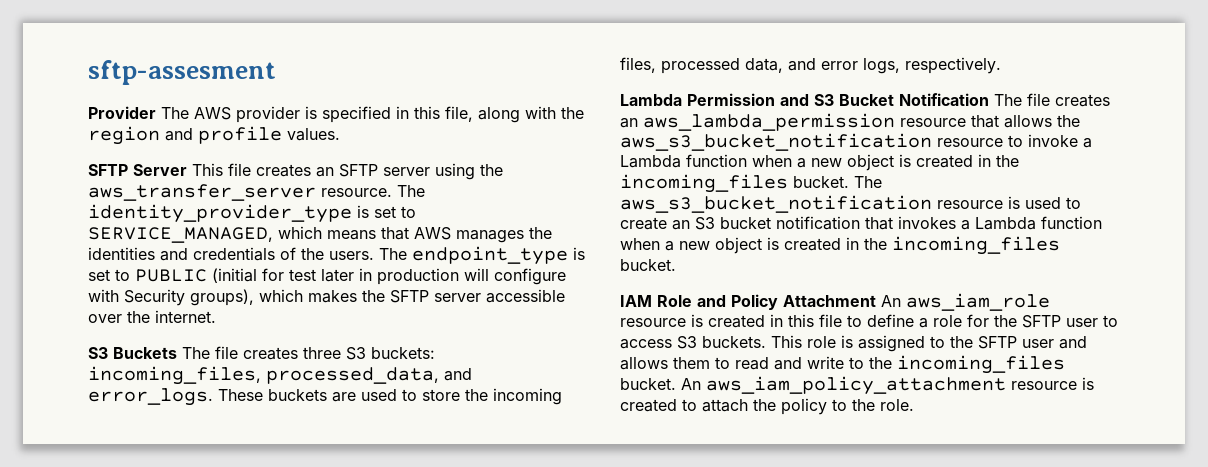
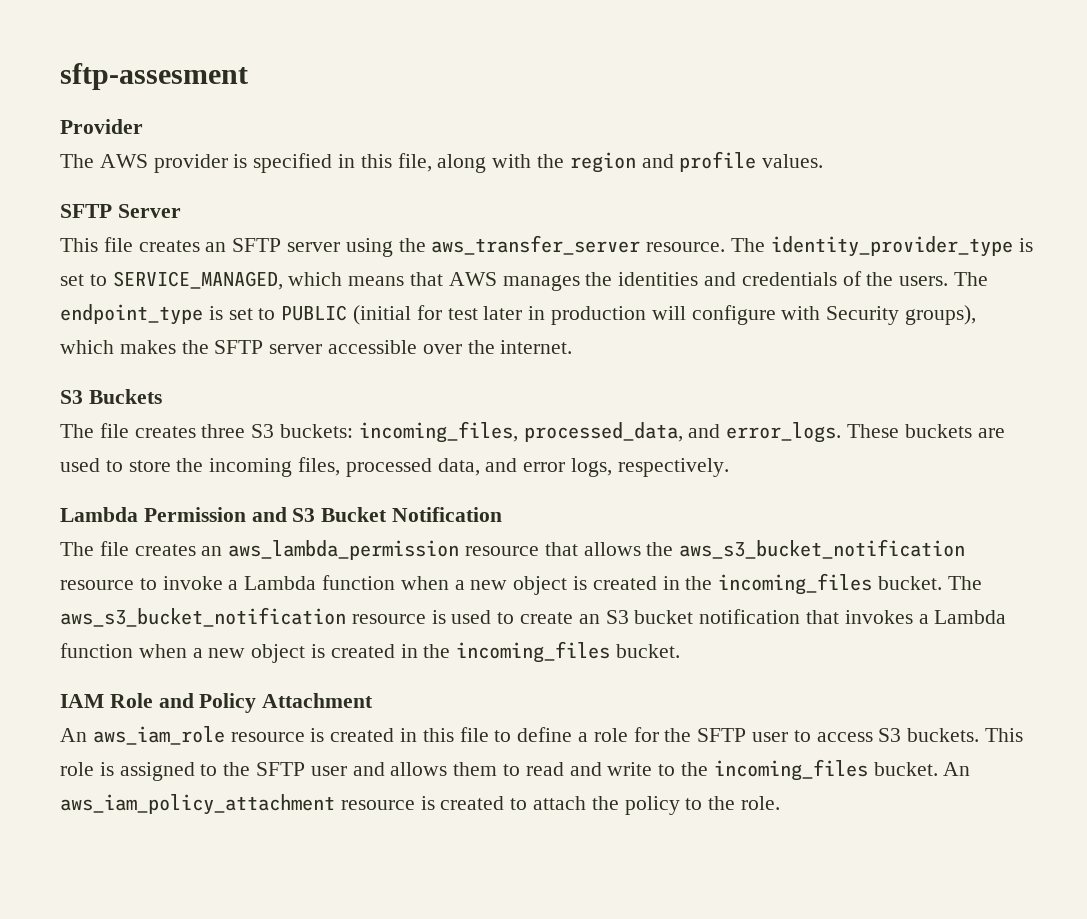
- Provider The AWS provider is specified in this file, along with the region and profile values.
+ Provider
+ The AWS provider is specified in this file, along with the region and profile values.
- SFTP Server This file creates an SFTP server using the aws_transfer_server resource.
+ SFTP Server
+ This file creates an SFTP server using the aws_transfer_server resource.
- S3 Buckets The file creates three S3 buckets: incoming_files, processed_data, and error_logs.
+ S3 Buckets
+ The file creates three S3 buckets: incoming_files, processed_data, and error_logs.
- Lambda Permission and S3 Bucket Notification The file creates an aws_lambda_permission resource that allows the aws_s3_bucket_notification resource to invoke a Lambda function when a new object is created in the incoming_files bucket.
+ Lambda Permission and S3 Bucket Notification
+ The file creates an aws_lambda_permission resource that allows the aws_s3_bucket_notification resource to invoke a Lambda function when a new object is created in the incoming_files bucket.
- IAM Role and Policy Attachment An aws_iam_role resource is created in this file to define a role for the SFTP user to access S3 buckets.
+ IAM Role and Policy Attachment
+ An aws_iam_role resource is created in this file to define a role for the SFTP user to access S3 buckets.

